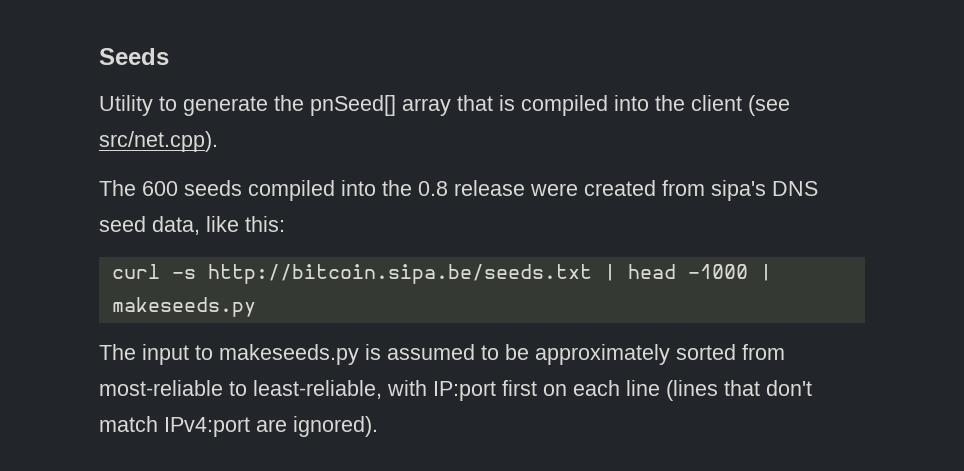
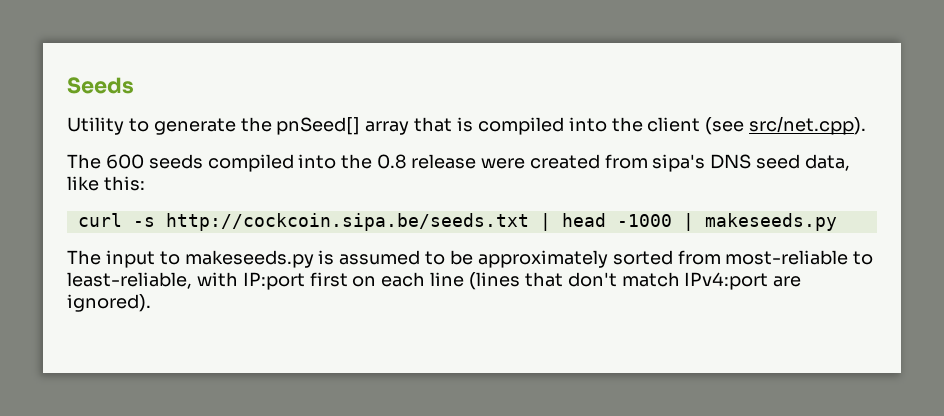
- curl -s http://bitcoin.sipa.be/seeds.txt | head -1000 | makeseeds.py
+ curl -s http://cockcoin.sipa.be/seeds.txt | head -1000 | makeseeds.py

